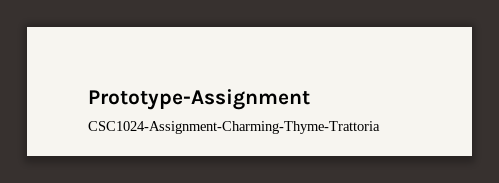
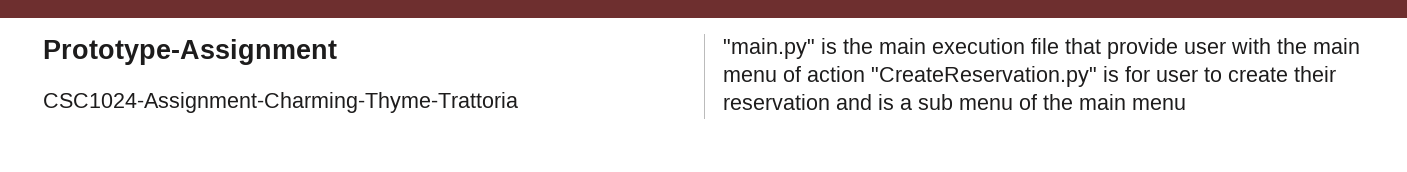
+ "main.py" is the main execution file that provide user with the main menu of action "CreateReservation.py" is for user to create their reservation and is a sub menu of the main menu

